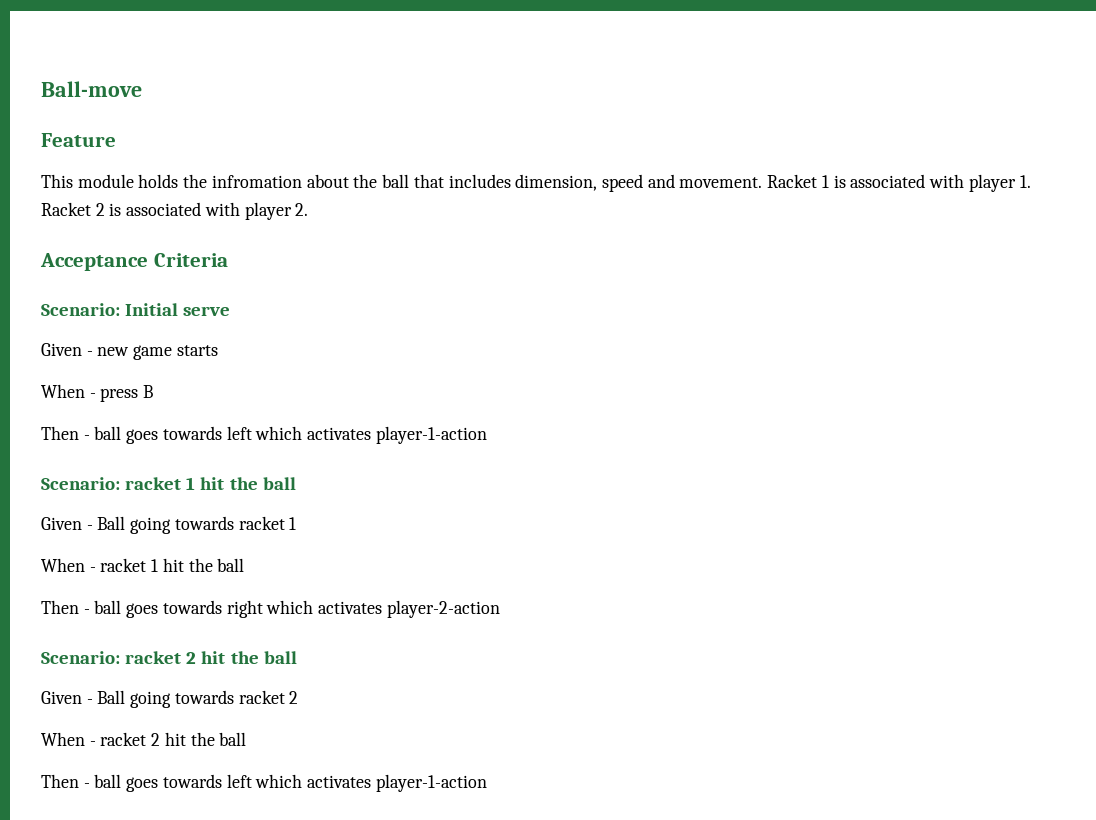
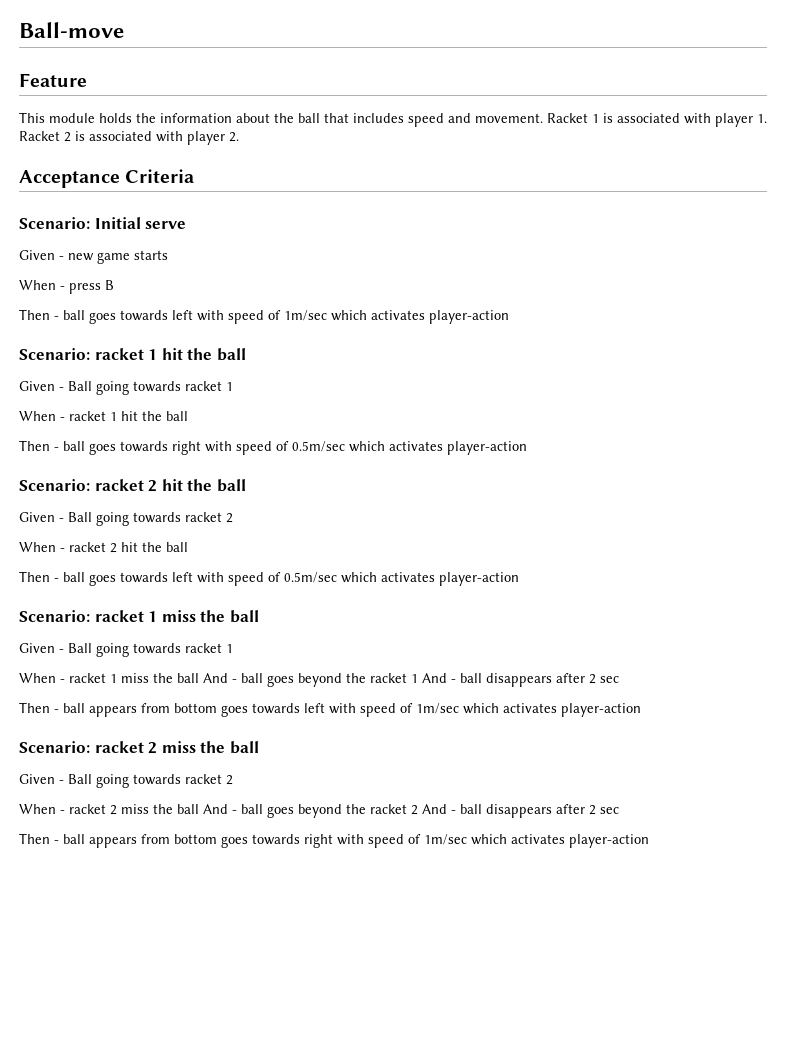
- This module holds the infromation about the ball that includes dimension, speed and movement.
+ This module holds the information about the ball that includes speed and movement.
  When - press B
- Then - ball goes towards left which activates player-1-action
+ Then - ball goes towards left with speed of 1m/sec which activates player-action
- Then - ball goes towards right which activates player-2-action
+ Then - ball goes towards right with speed of 0.5m/sec which activates player-action
  When - racket 2 hit the ball
- Then - ball goes towards left which activates player-1-action
+ Then - ball goes towards left with speed of 0.5m/sec which activates player-action
+ Scenario: racket 1 miss the ball
+ Given - Ball going towards racket 1
+ When - racket 1 miss the ball And - ball goes beyond the racket 1 And - ball disappears after 2 sec
+ Then - ball appears from bottom goes towards left with speed of 1m/sec which activates player-action
+ Scenario: racket 2 miss the ball
+ Given - Ball going towards racket 2
+ When - racket 2 miss the ball And - ball goes beyond the racket 2 And - ball disappears after 2 sec
+ Then - ball appears from bottom goes towards right with speed of 1m/sec which activates player-action

